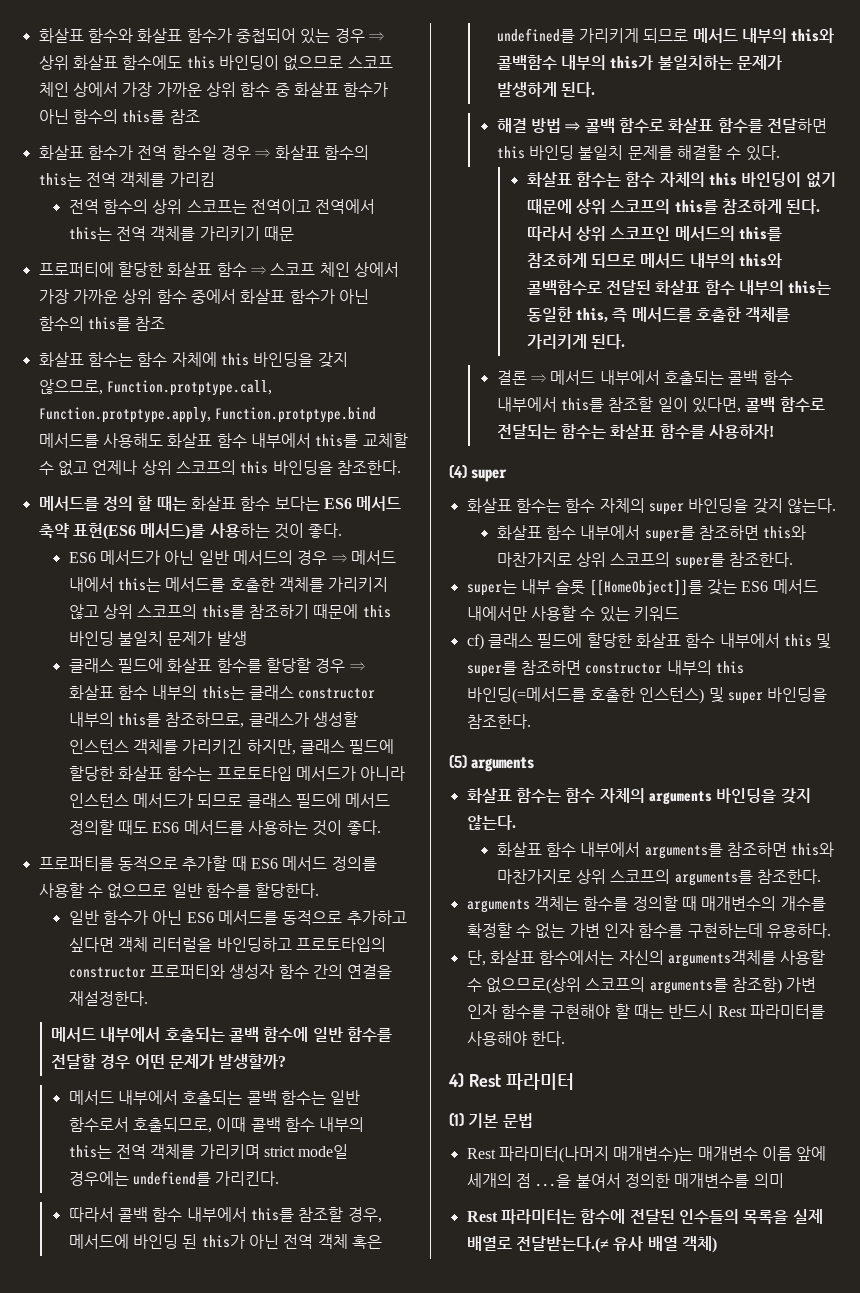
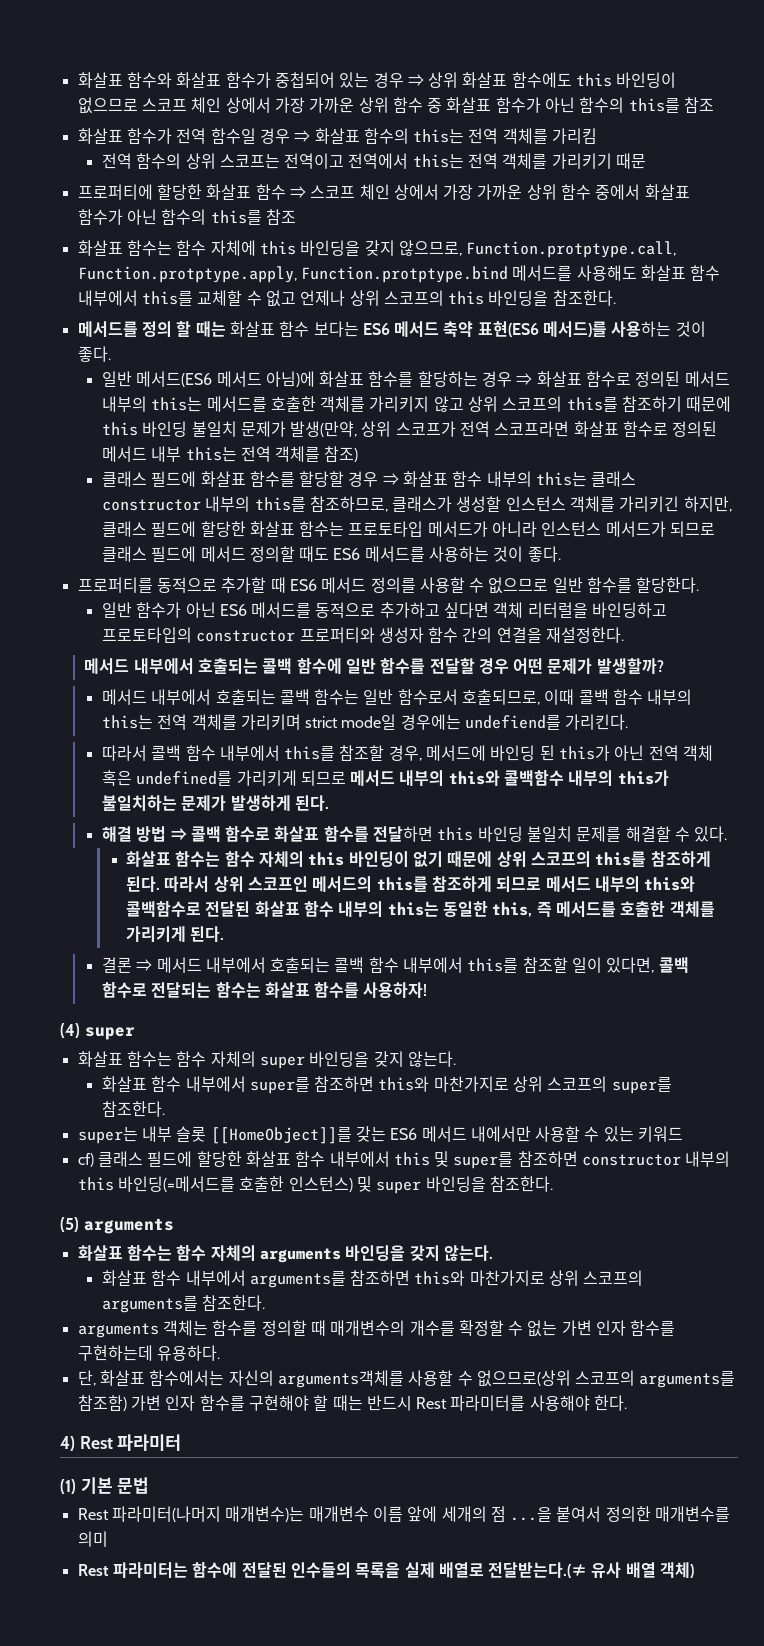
- ES6 메서드가 아닌 일반 메서드의 경우 ⇒ 메서드 내에서 this는 메서드를 호출한 객체를 가리키지 않고 상위 스코프의 this를 참조하기 때문에 this 바인딩 불일치 문제가 발생
+ 일반 메서드(ES6 메서드 아님)에 화살표 함수를 할당하는 경우 ⇒ 화살표 함수로 정의된 메서드 내부의 this는 메서드를 호출한 객체를 가리키지 않고 상위 스코프의 this를 참조하기 때문에 this 바인딩 불일치 문제가 발생(만약, 상위 스코프가 전역 스코프라면 화살표 함수로 정의된 메서드 내부 this는 전역 객체를 참조)

